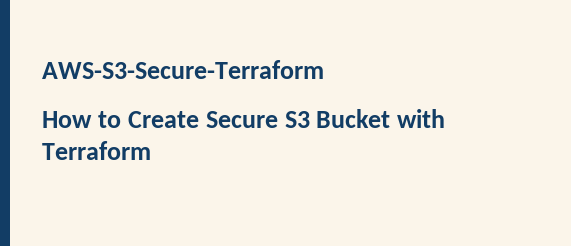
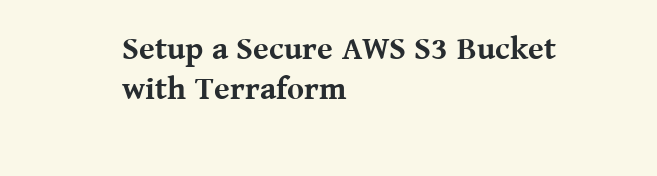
- AWS-S3-Secure-Terraform
- How to Create Secure S3 Bucket with Terraform
+ Setup a Secure AWS S3 Bucket with Terraform

